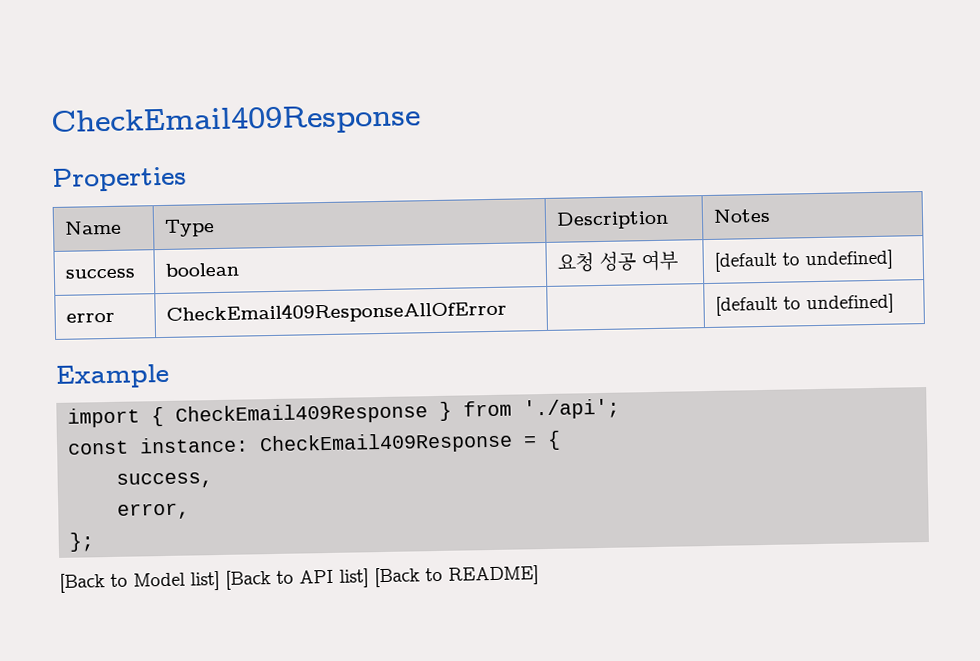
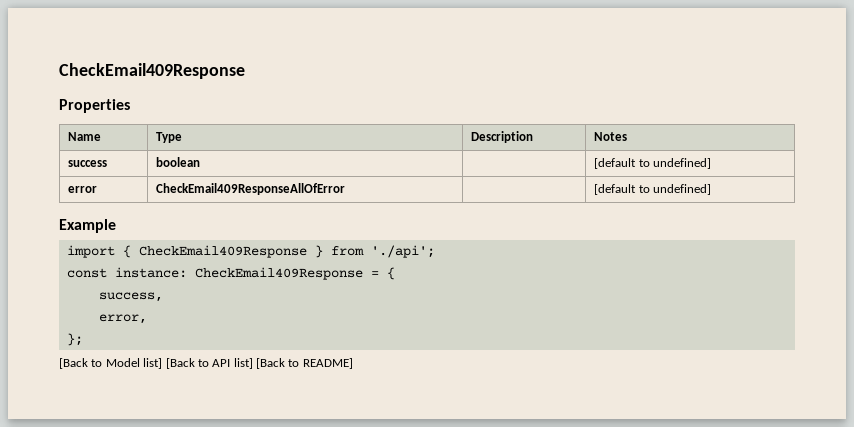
- success | boolean | 요청 성공 여부 | [default to undefined]
+ success | boolean | | [default to undefined]

